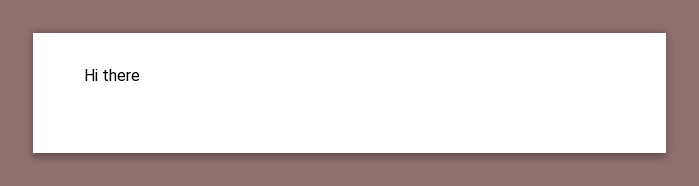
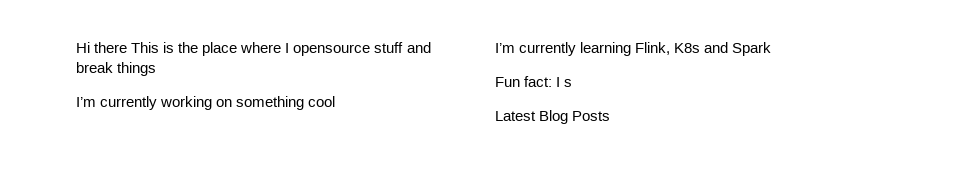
- Hi there
+ Hi there This is the place where I opensource stuff and break things
+ I’m currently working on something cool
+ I’m currently learning Flink, K8s and Spark
+ Fun fact: I s
+ Latest Blog Posts

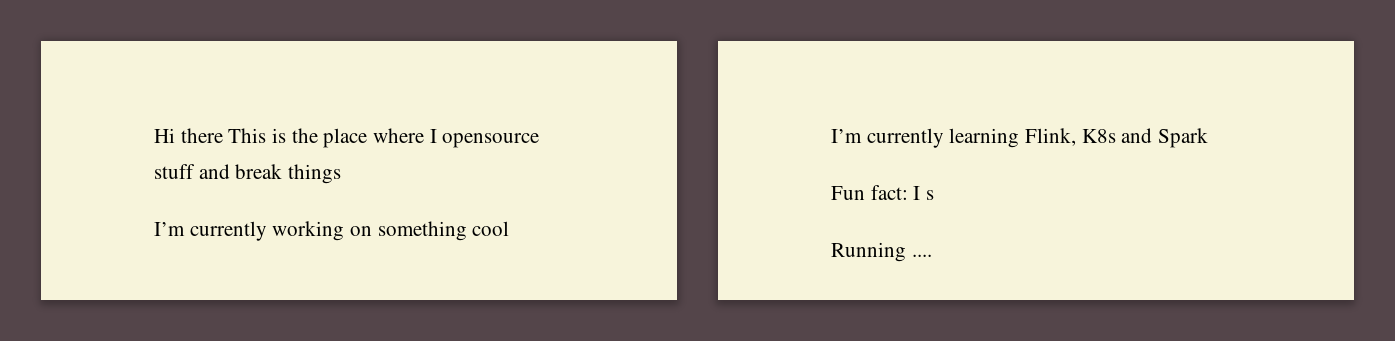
- Latest Blog Posts
+ Running ....

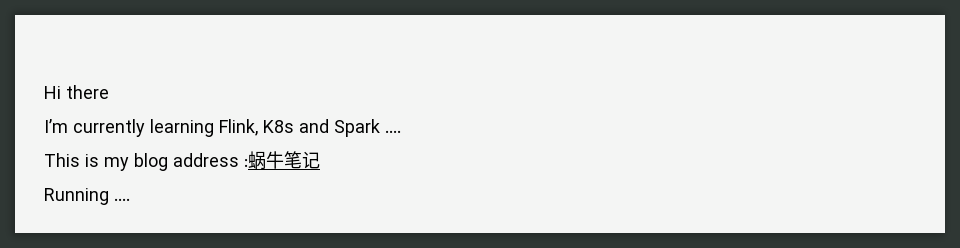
- Hi there This is the place where I opensource stuff and break things
- I’m currently working on something cool
+ Hi there
- I’m currently learning Flink, K8s and Spark
- Fun fact: I s
+ I’m currently learning Flink, K8s and Spark ....
+ This is my blog address :蜗牛笔记

